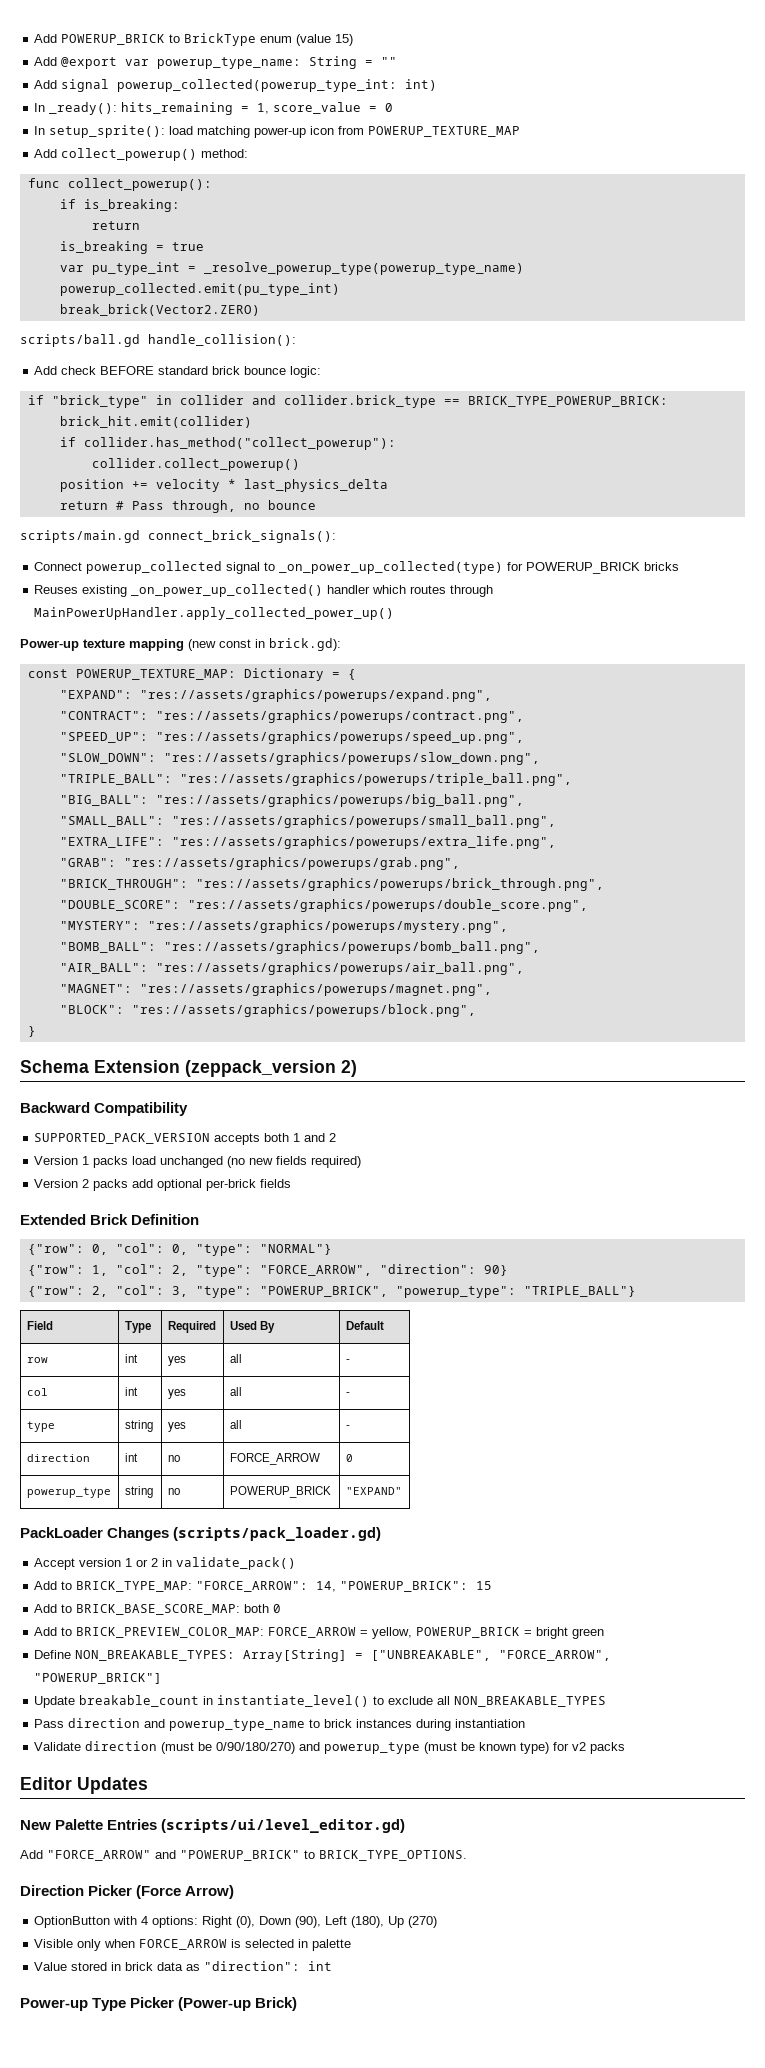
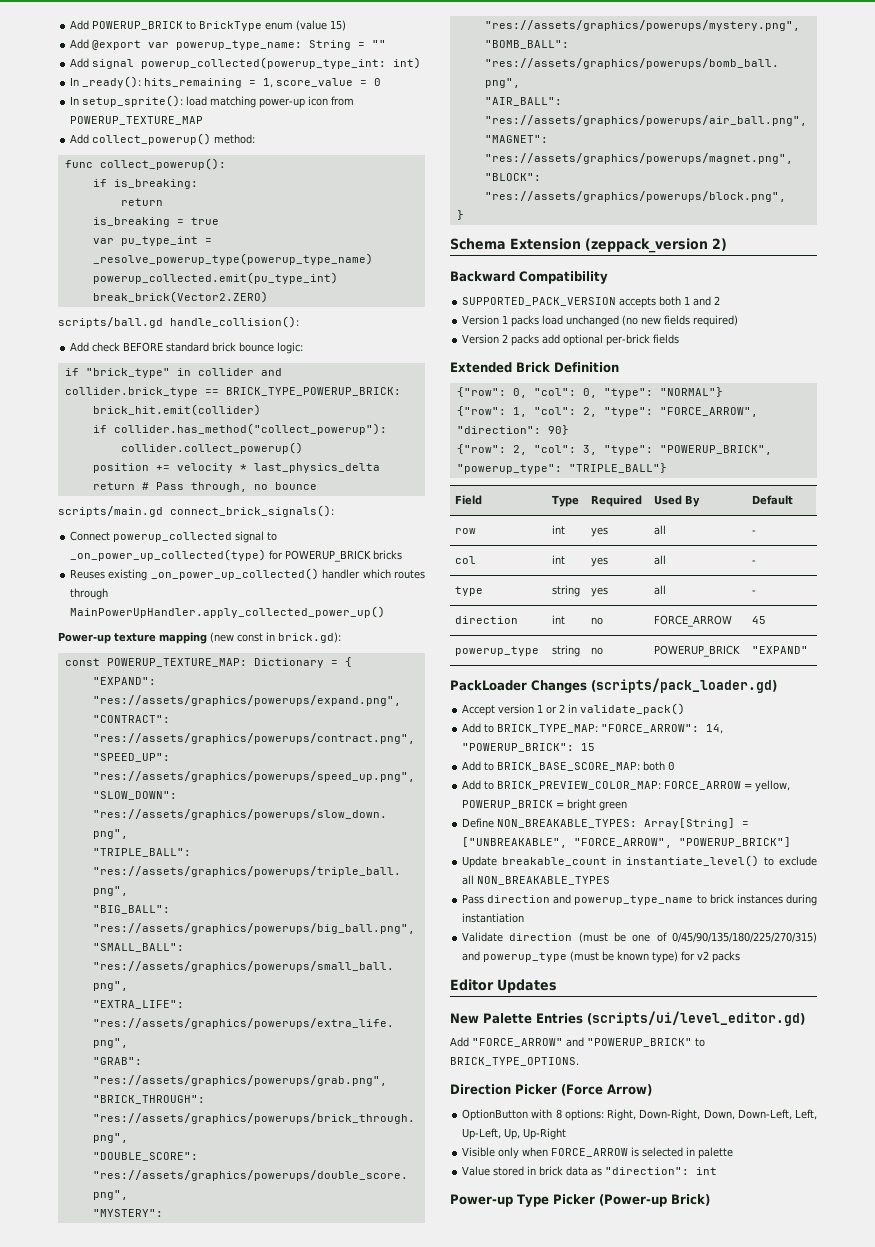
- direction | int | no | FORCE_ARROW | 0
+ direction | int | no | FORCE_ARROW | 45
- Validate direction (must be 0/90/180/270) and powerup_type (must be known type) for v2 packs
+ Validate direction (must be one of 0/45/90/135/180/225/270/315) and powerup_type (must be known type) for v2 packs
- OptionButton with 4 options: Right (0), Down (90), Left (180), Up (270)
+ OptionButton with 8 options: Right, Down-Right, Down, Down-Left, Left, Up-Left, Up, Up-Right

